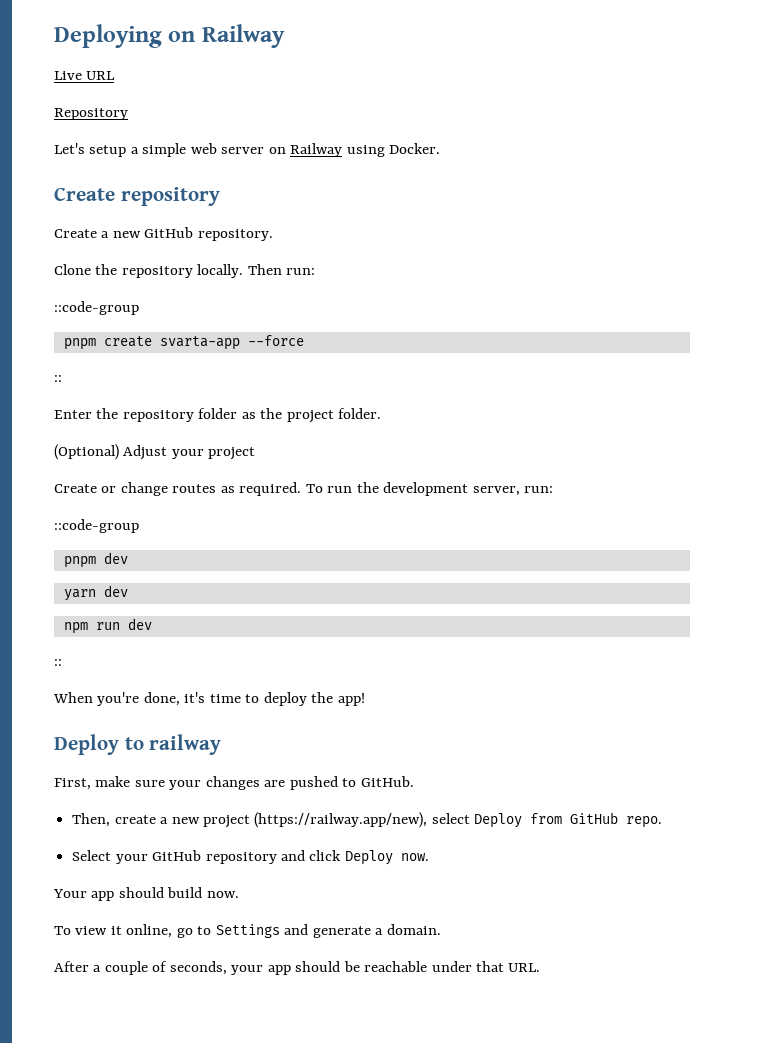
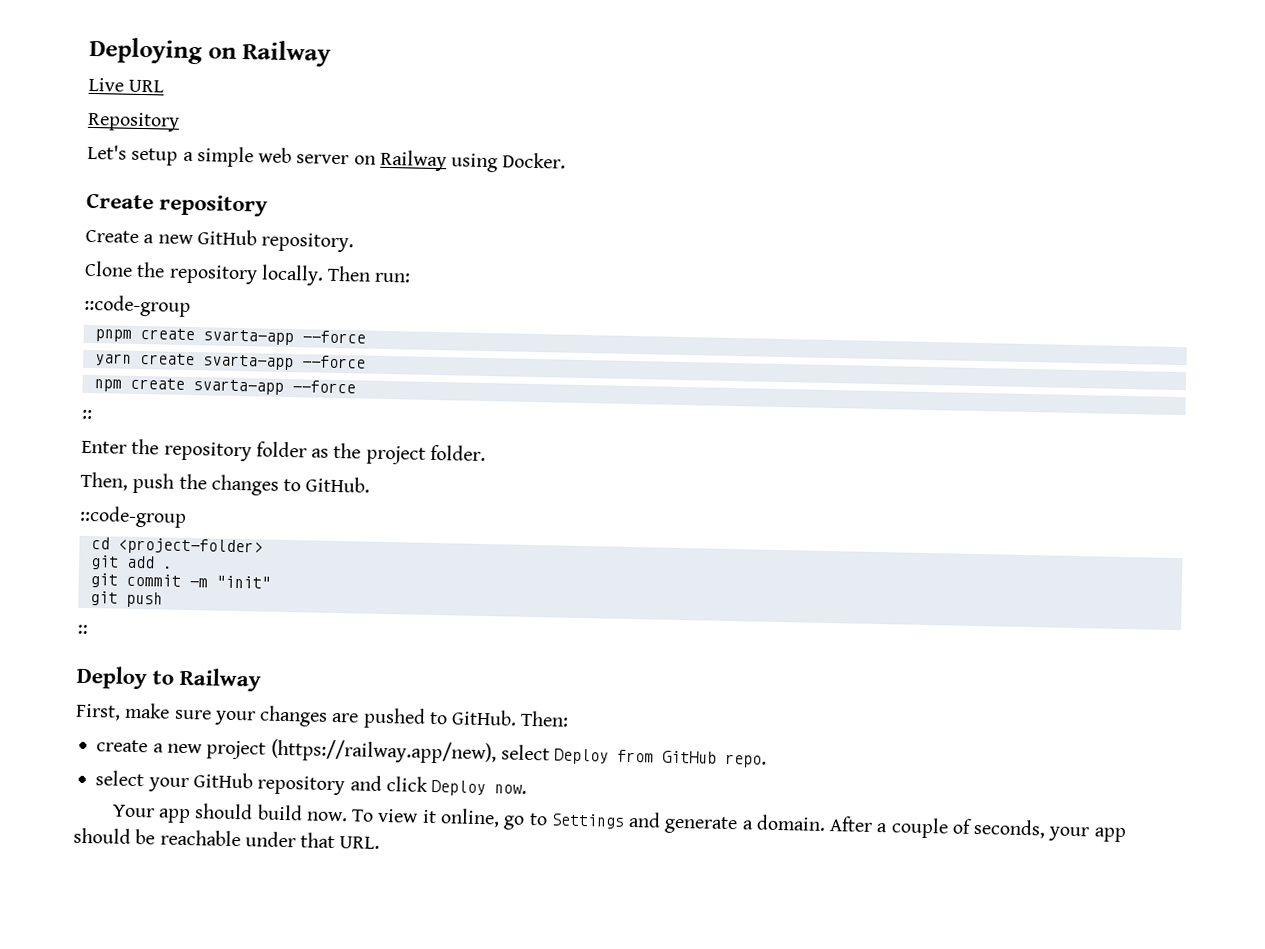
+ yarn create svarta-app --force
+ npm create svarta-app --force
- (Optional) Adjust your project
- Create or change routes as required. To run the development server, run:
+ Then, push the changes to GitHub.
  ::code-group
- pnpm dev
- yarn dev
- npm run dev
+ cd <project-folder>
+ git add .
+ git commit -m "init"
+ git push
  ::
- When you're done, it's time to deploy the app!
- Deploy to railway
+ Deploy to Railway
- First, make sure your changes are pushed to GitHub.
- Then, create a new project (https://railway.app/new), select Deploy from GitHub repo.
+ First, make sure your changes are pushed to GitHub. Then:
+ create a new project (https://railway.app/new), select Deploy from GitHub repo.
- Select your GitHub repository and click Deploy now.
+ select your GitHub repository and click Deploy now.
- Your app should build now.
- To view it online, go to Settings and generate a domain.
- After a couple of seconds, your app should be reachable under that URL.
+ Your app should build now. To view it online, go to Settings and generate a domain. After a couple of seconds, your app should be reachable under that URL.

